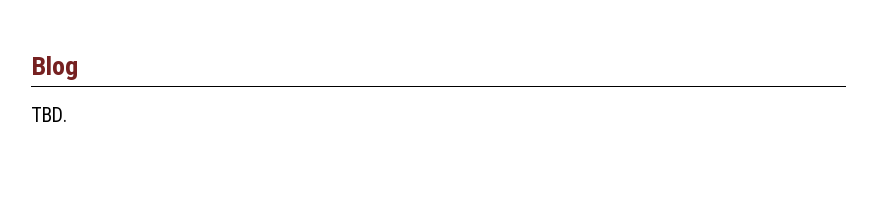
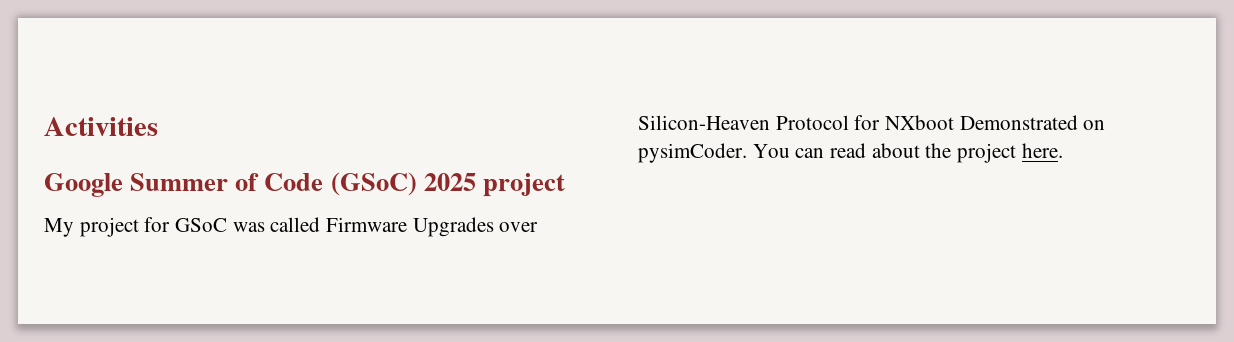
- Blog
- TBD.
+ Activities
+ Google Summer of Code (GSoC) 2025 project
+ My project for GSoC was called Firmware Upgrades over Silicon-Heaven Protocol for NXboot Demonstrated on pysimCoder. You can read about the project here.

